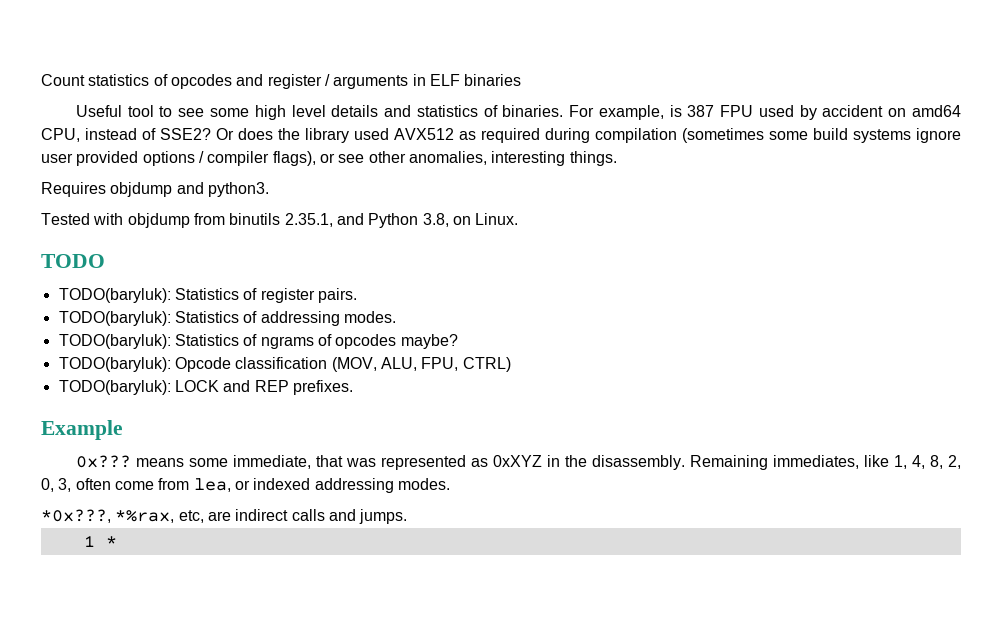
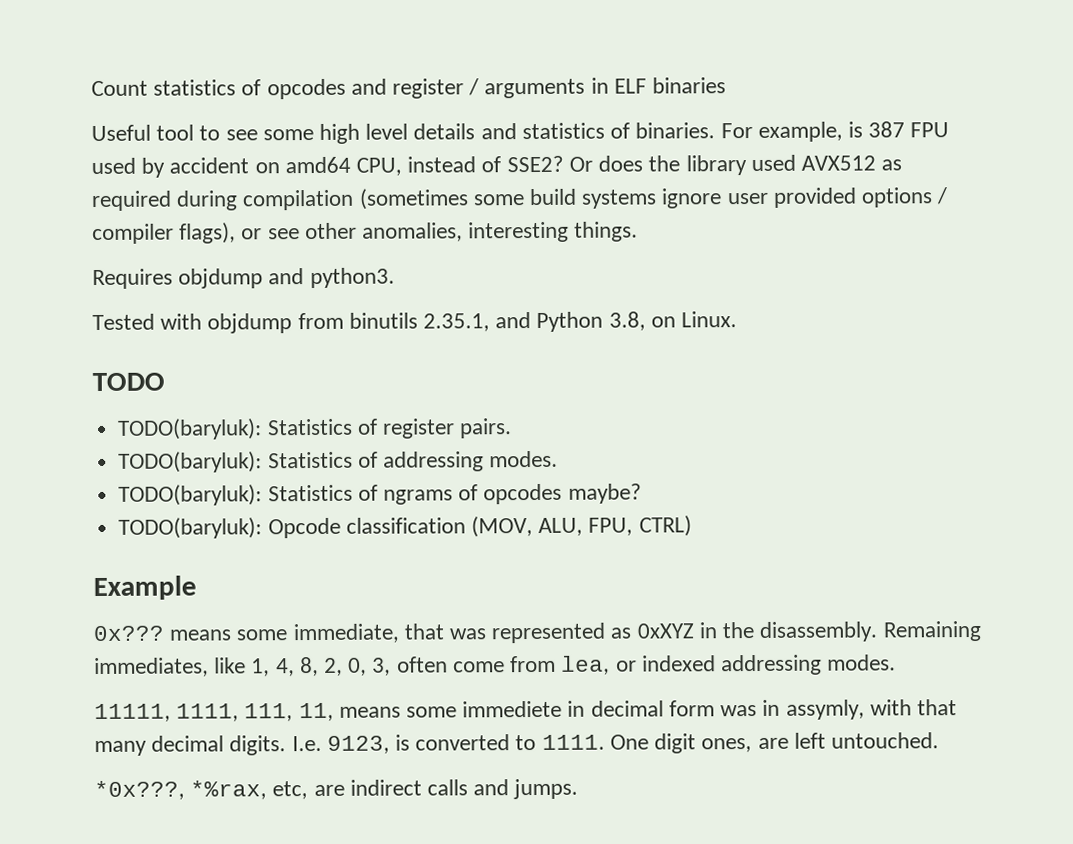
- TODO(baryluk): LOCK and REP prefixes.
+ 11111, 1111, 111, 11, means some immediete in decimal form was in assymly, with that many decimal digits. I.e. 9123, is converted to 1111. One digit ones, are left untouched.
- 1 *

